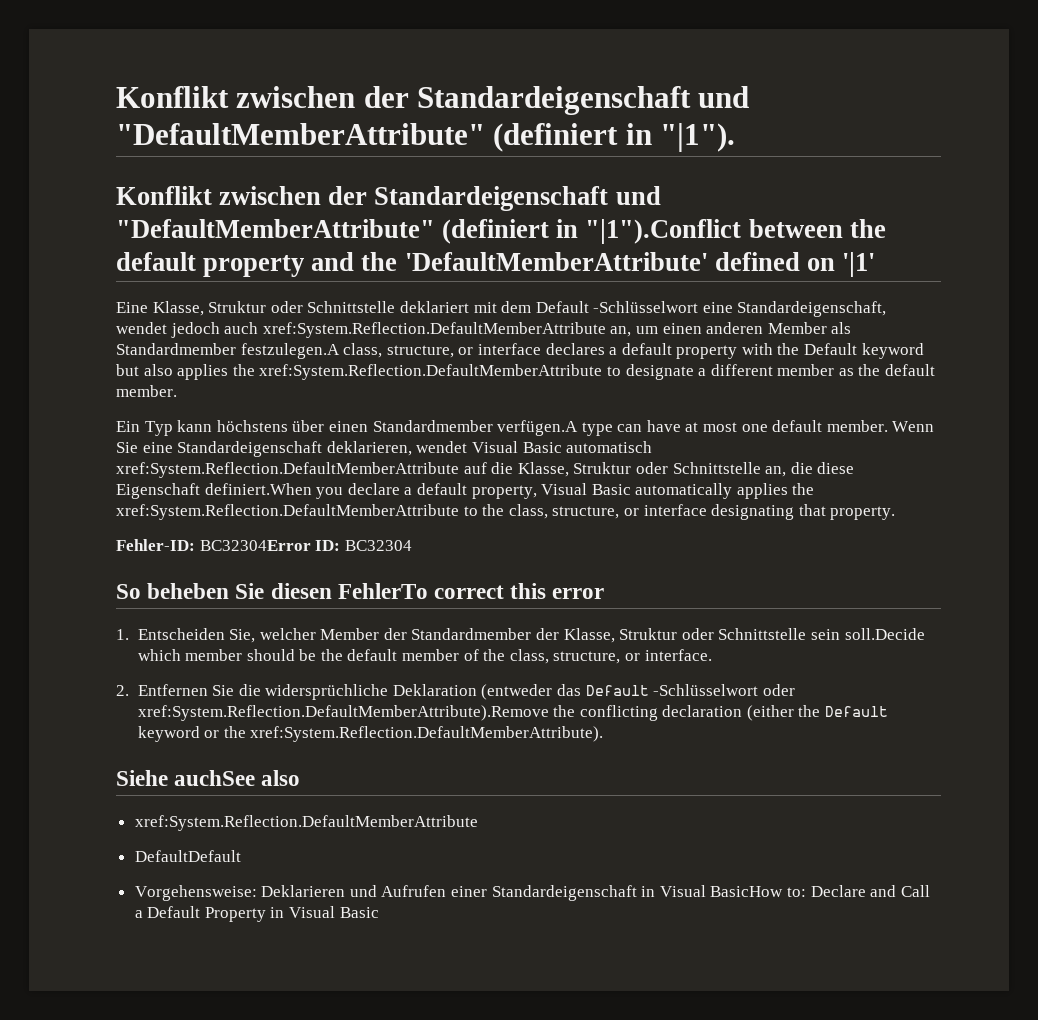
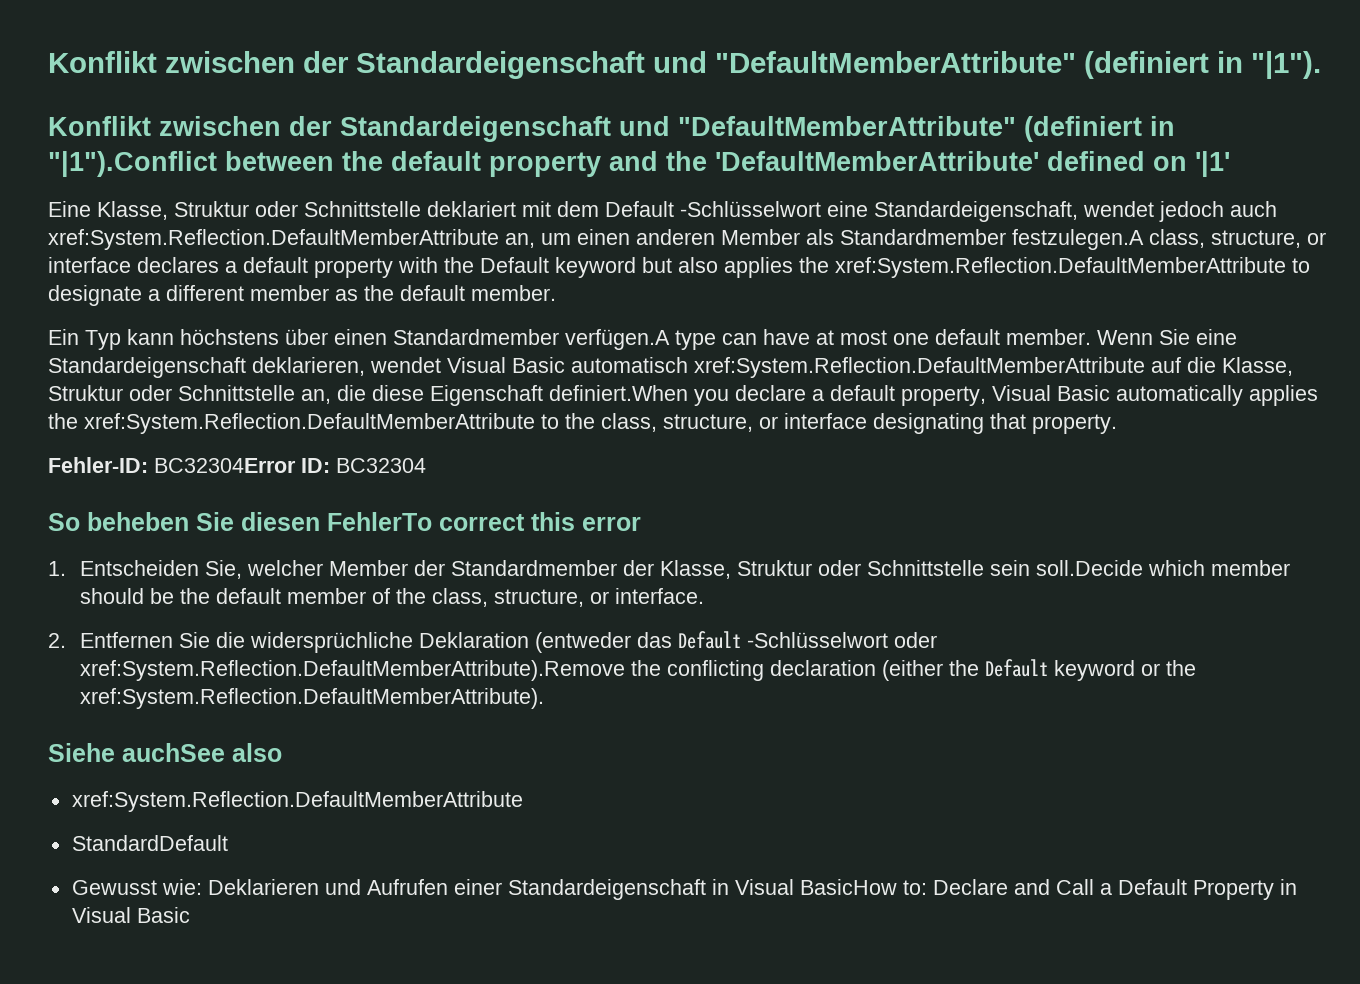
- DefaultDefault
- Vorgehensweise: Deklarieren und Aufrufen einer Standardeigenschaft in Visual BasicHow to: Declare and Call a Default Property in Visual Basic
+ StandardDefault
+ Gewusst wie: Deklarieren und Aufrufen einer Standardeigenschaft in Visual BasicHow to: Declare and Call a Default Property in Visual Basic

